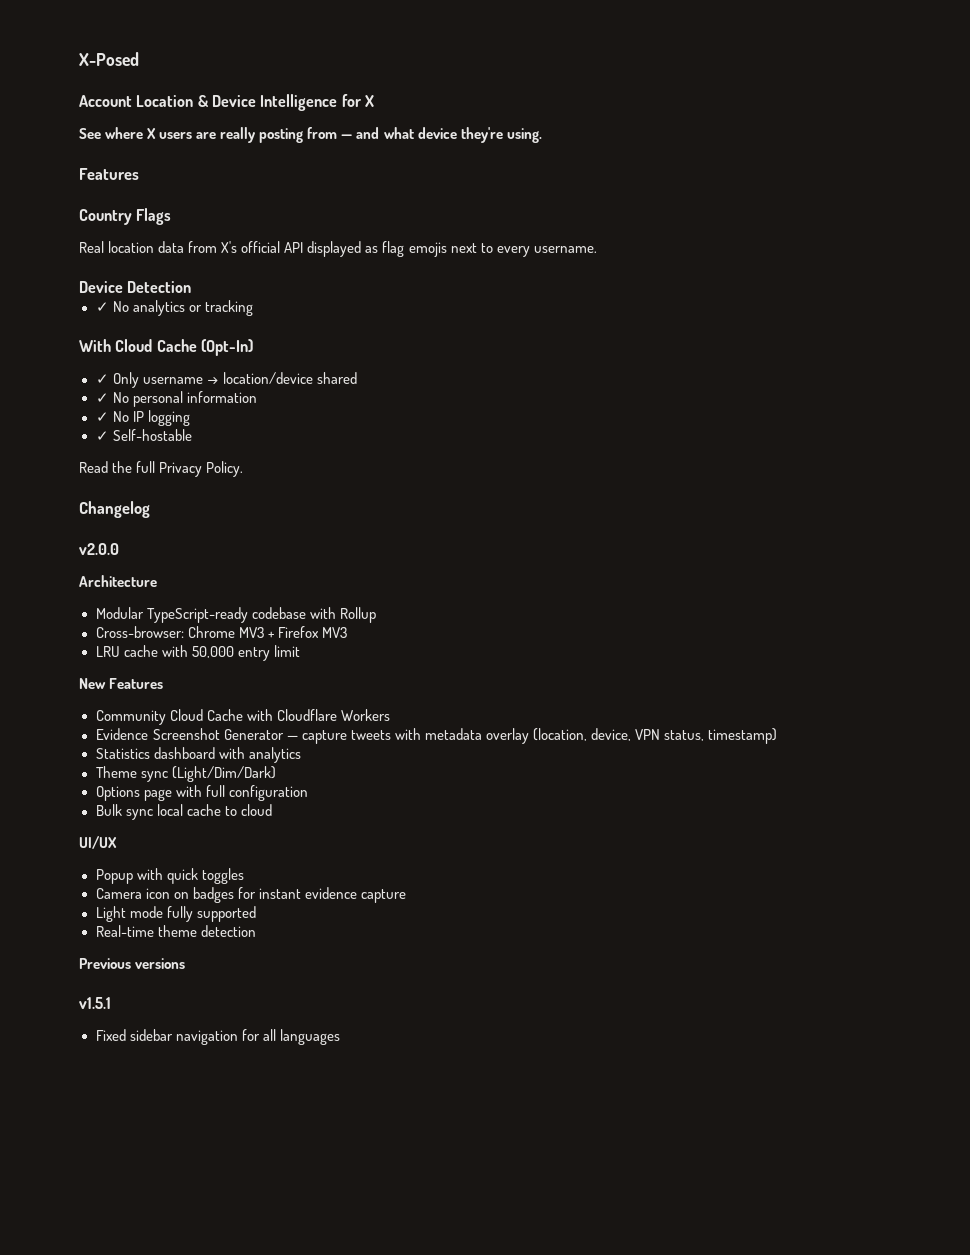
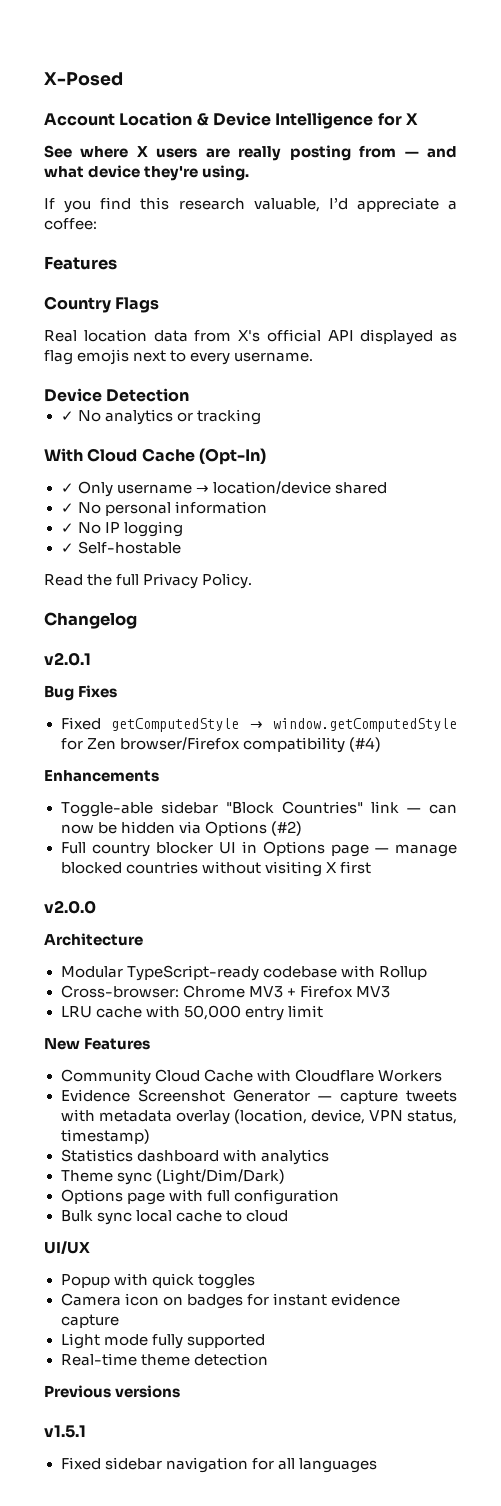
+ If you find this research valuable, I’d appreciate a coffee:
+ v2.0.1
+ Bug Fixes
+ Fixed getComputedStyle → window.getComputedStyle for Zen browser/Firefox compatibility (#4)
+ Enhancements
+ Toggle-able sidebar "Block Countries" link — can now be hidden via Options (#2)
+ Full country blocker UI in Options page — manage blocked countries without visiting X first

